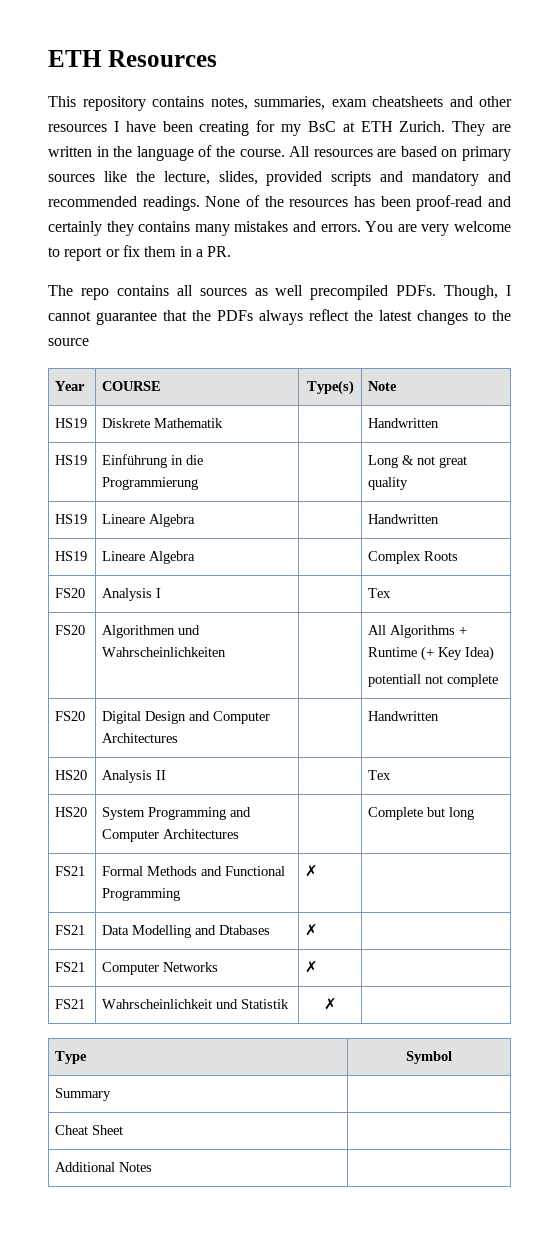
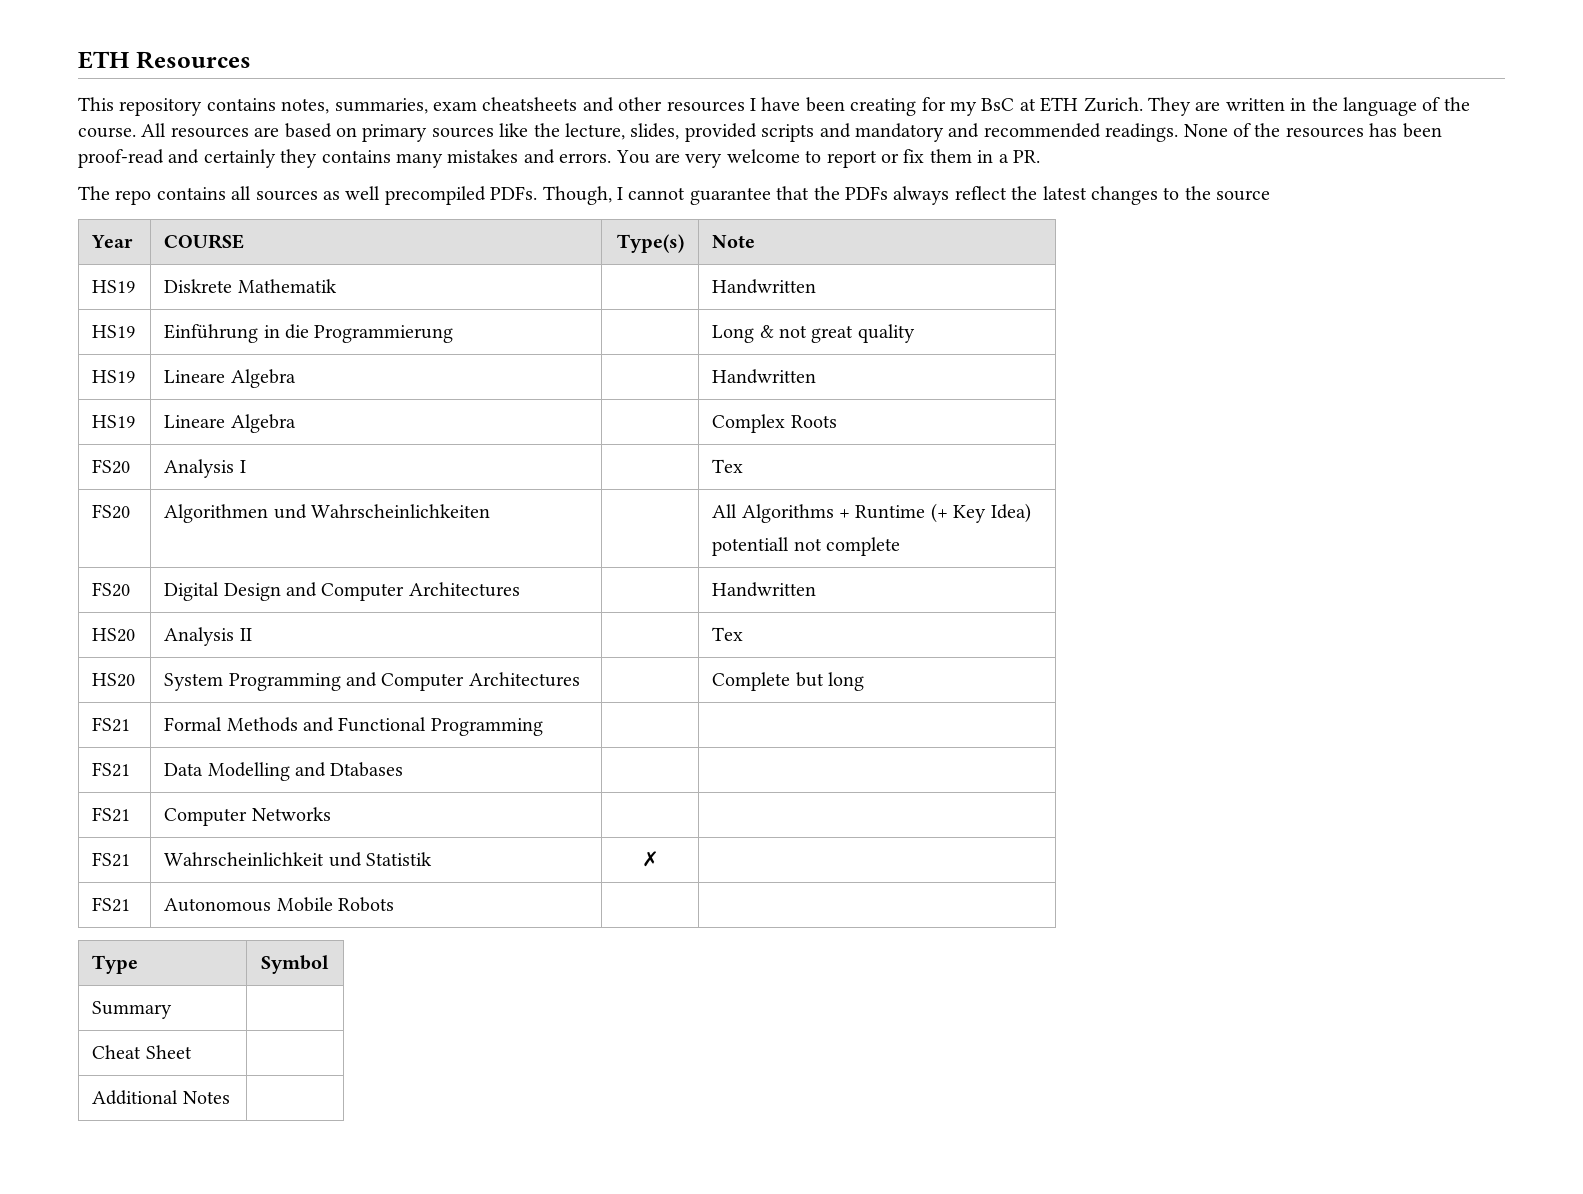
- FS21 | Formal Methods and Functional Programming | ✗ |
+ FS21 | Formal Methods and Functional Programming | |
- FS21 | Data Modelling and Dtabases | ✗ |
+ FS21 | Data Modelling and Dtabases | |
- FS21 | Computer Networks | ✗ |
+ FS21 | Computer Networks | |
+ FS21 | Autonomous Mobile Robots | |

